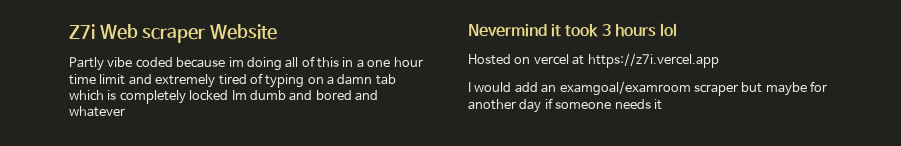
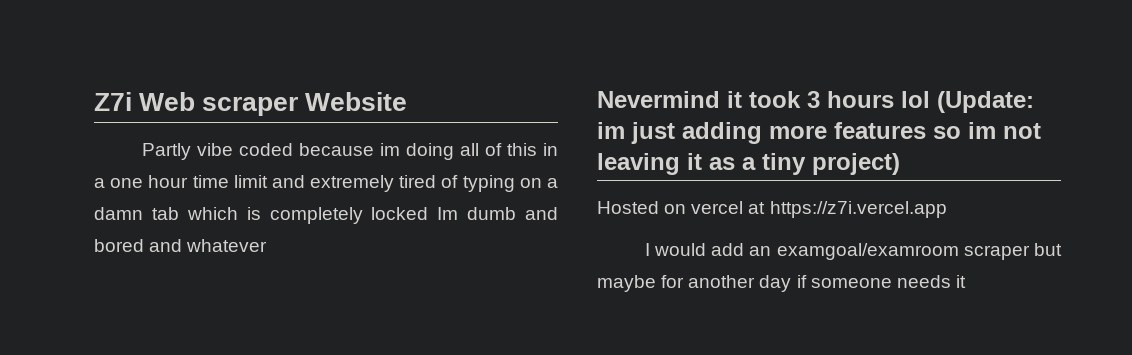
- Nevermind it took 3 hours lol
+ Nevermind it took 3 hours lol (Update: im just adding more features so im not leaving it as a tiny project)

